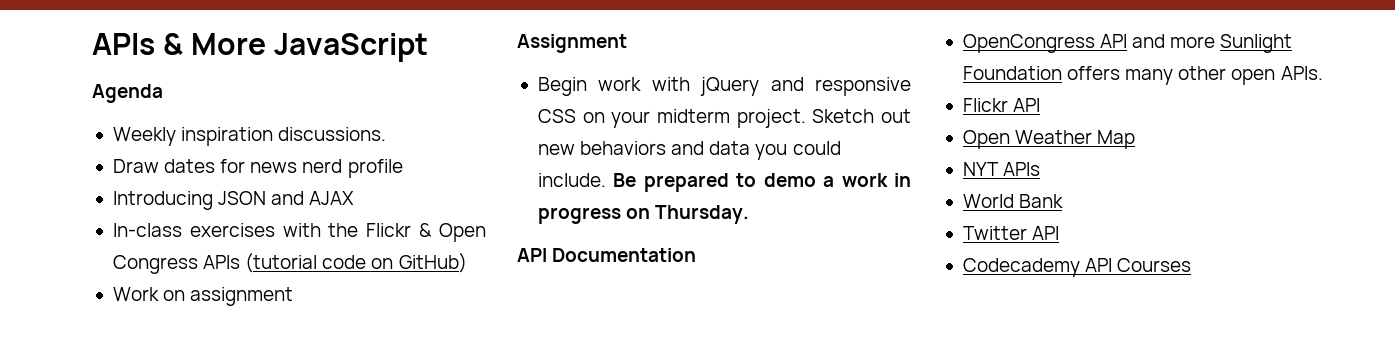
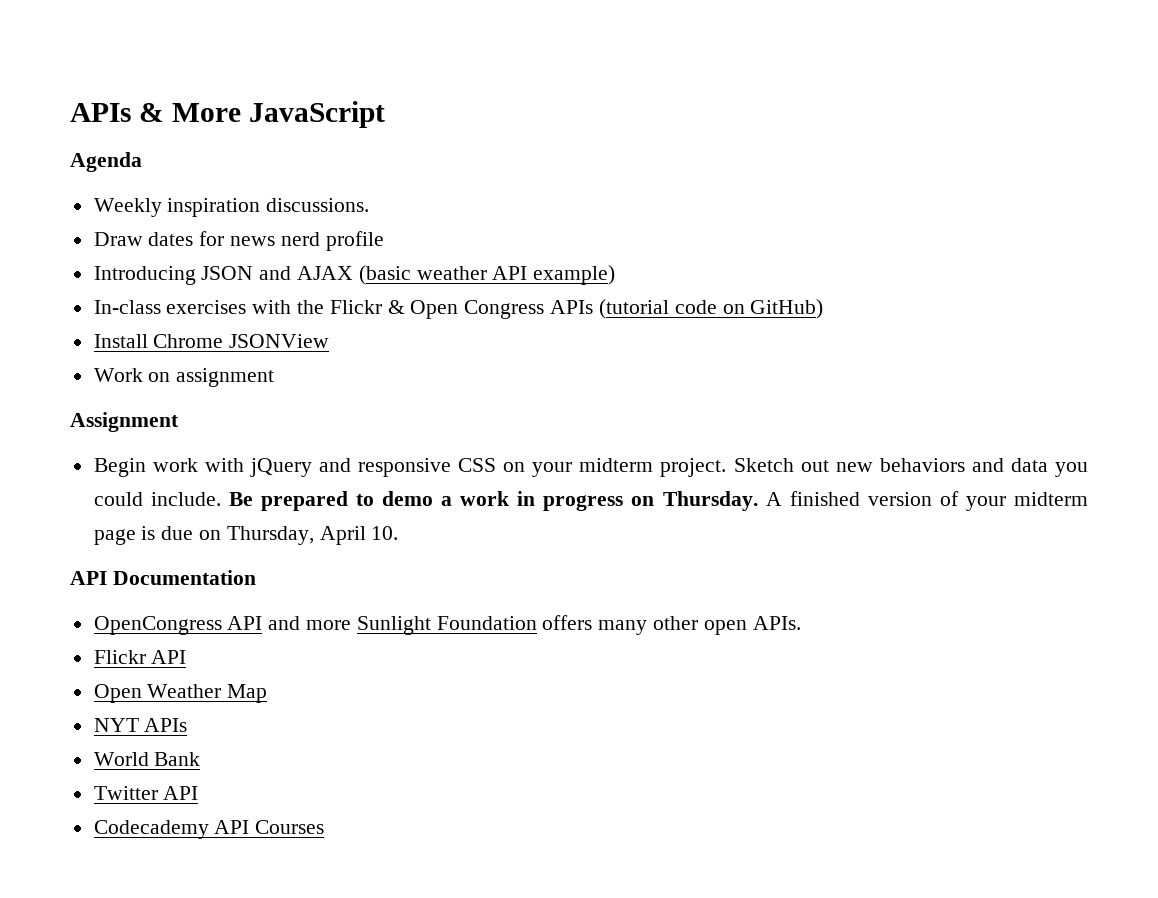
- Introducing JSON and AJAX
+ Introducing JSON and AJAX (basic weather API example)
+ Install Chrome JSONView
+ A finished version of your midterm page is due on Thursday, April 10.

